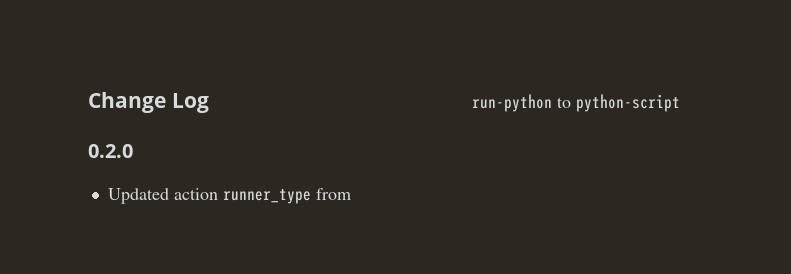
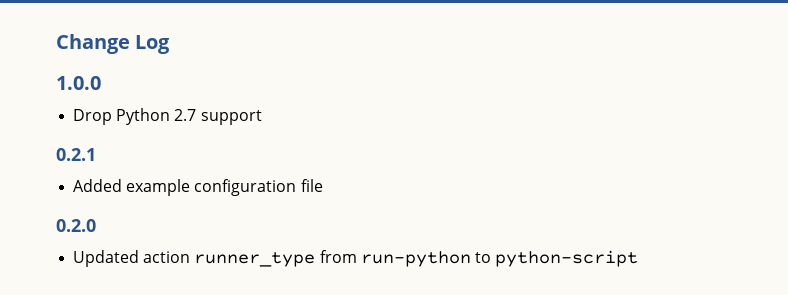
+ 1.0.0
+ Drop Python 2.7 support
+ 0.2.1
+ Added example configuration file

